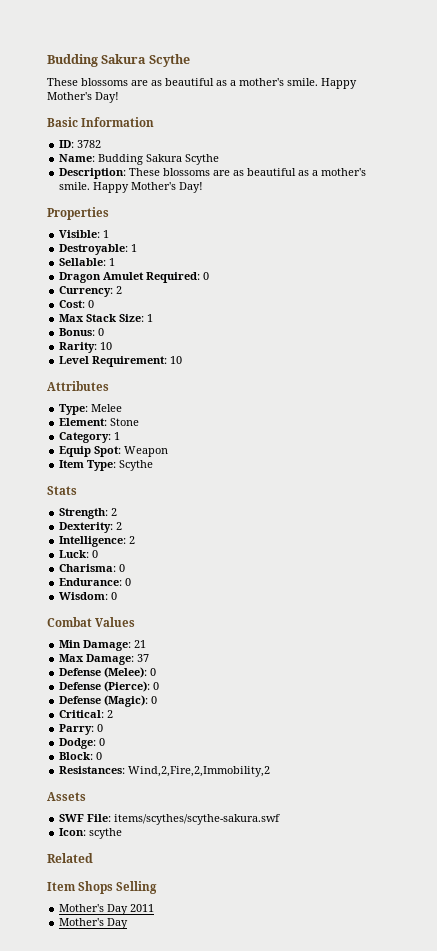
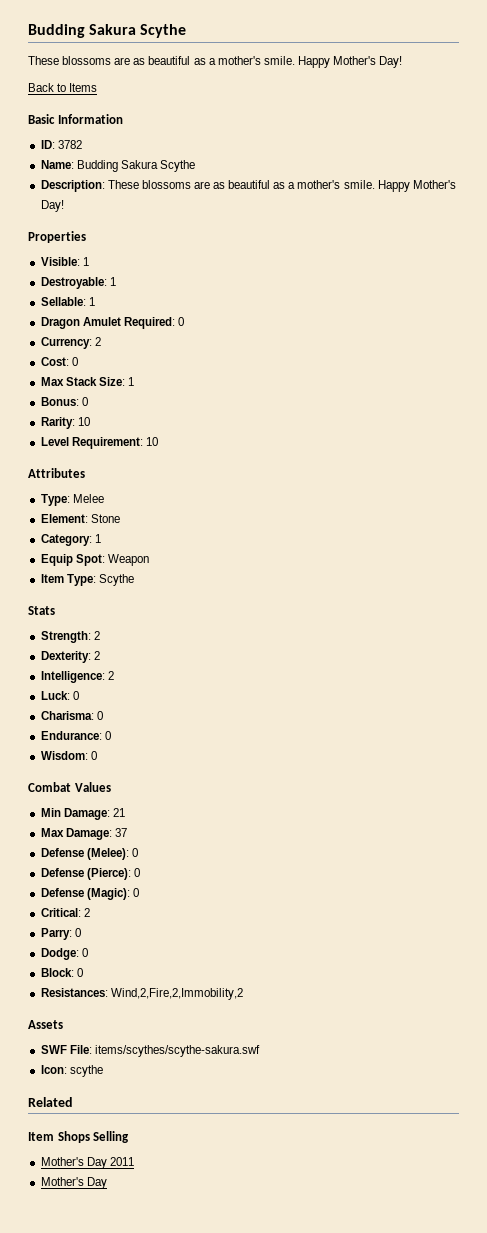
+ Back to Items

